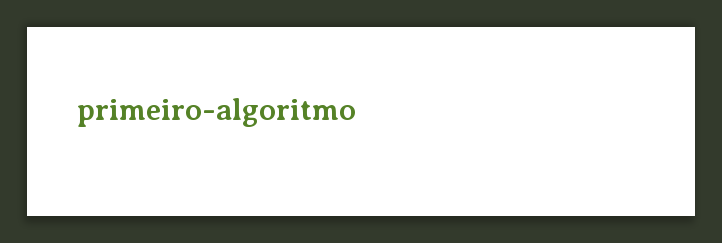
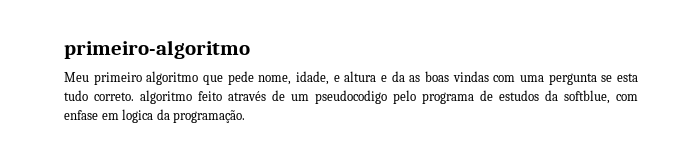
+ Meu primeiro algoritmo que pede nome, idade, e altura e da as boas vindas com uma pergunta se esta tudo correto. algoritmo feito através de um pseudocodigo pelo programa de estudos da softblue, com enfase em logica da programação.

